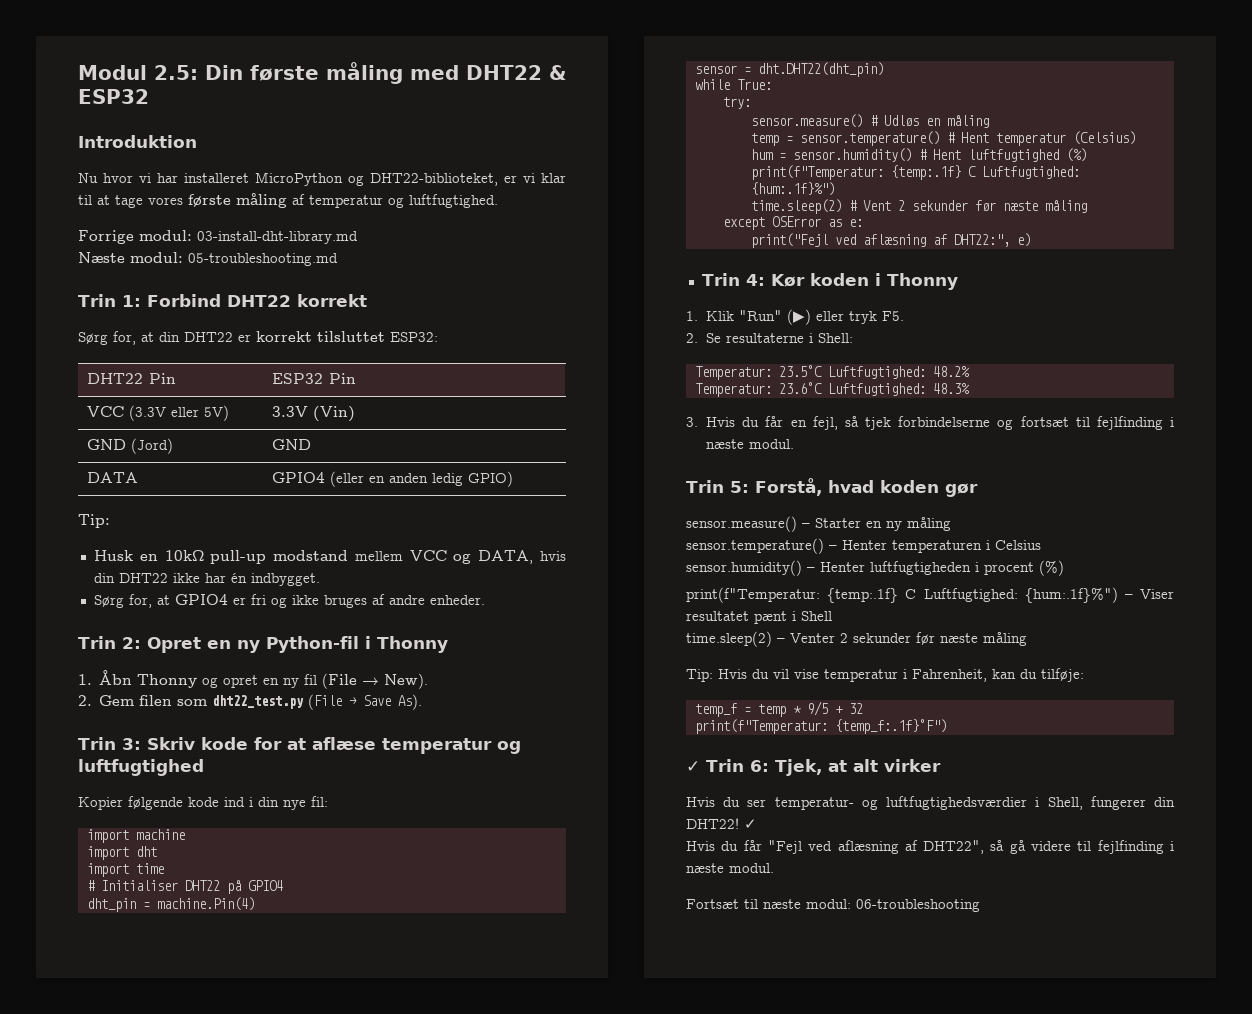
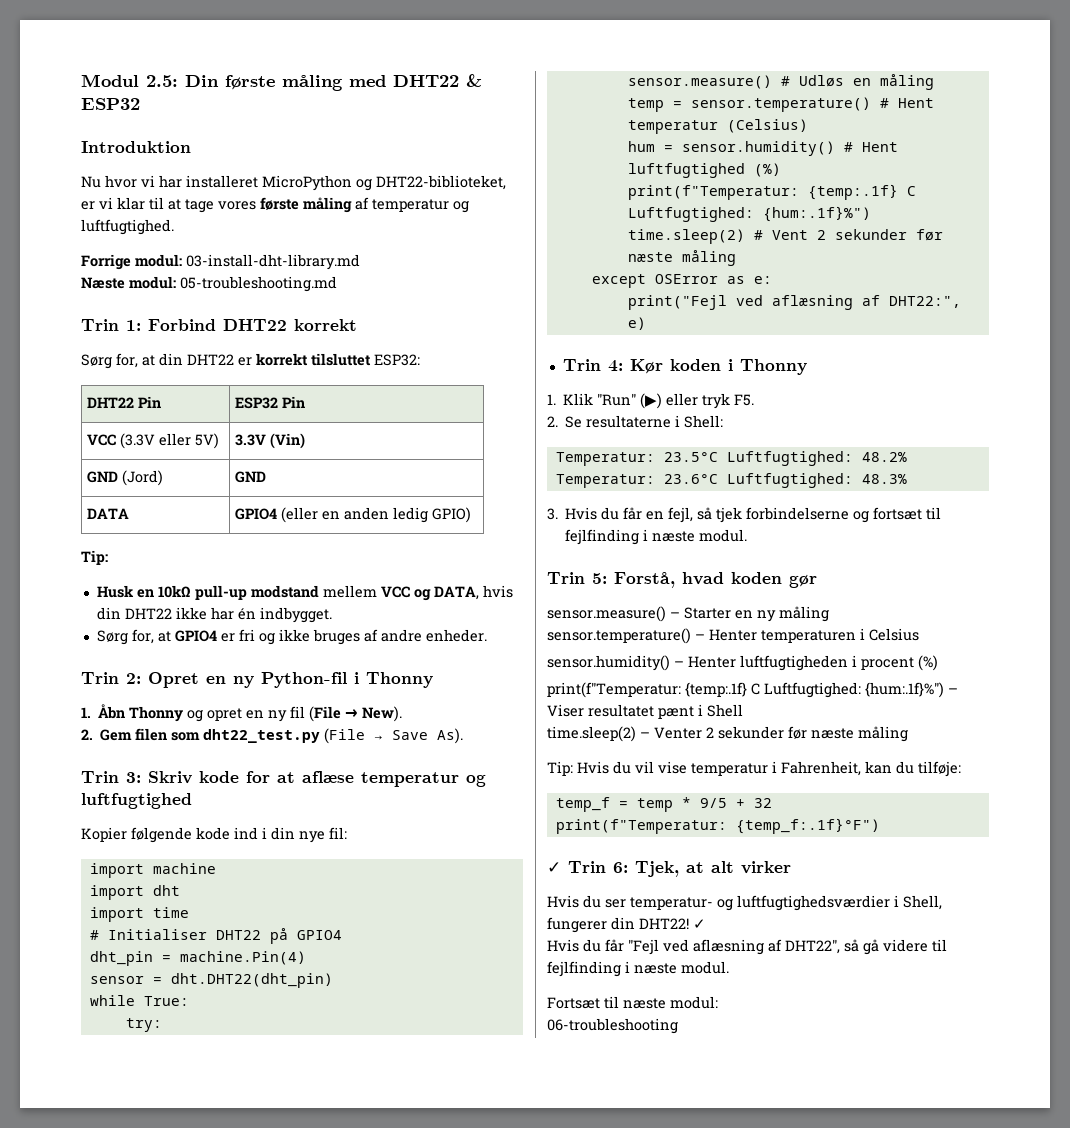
- Fortsæt til næste modul: 06-troubleshooting
+ Fortsæt til næste modul:
+ 06-troubleshooting

